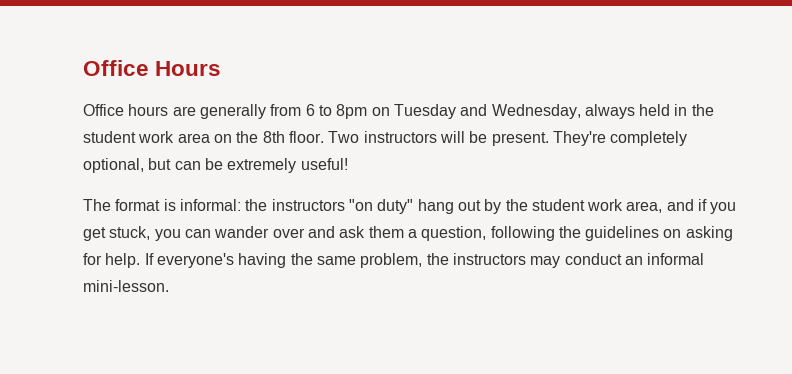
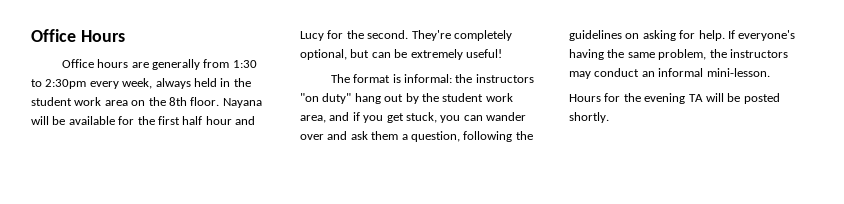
- Office hours are generally from 6 to 8pm on Tuesday and Wednesday, always held in the student work area on the 8th floor.
+ Office hours are generally from 1:30 to 2:30pm every week, always held in the student work area on the 8th floor.
- Two instructors will be present.
+ Nayana will be available for the first half hour and Lucy for the second.
+ Hours for the evening TA will be posted shortly.

